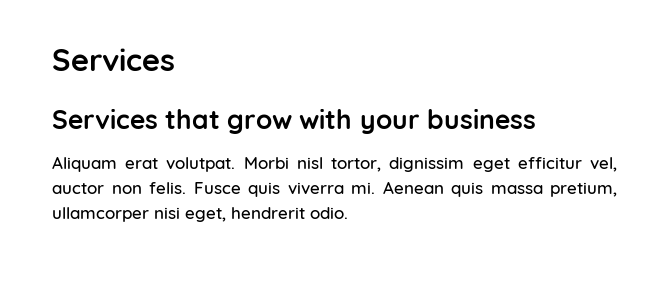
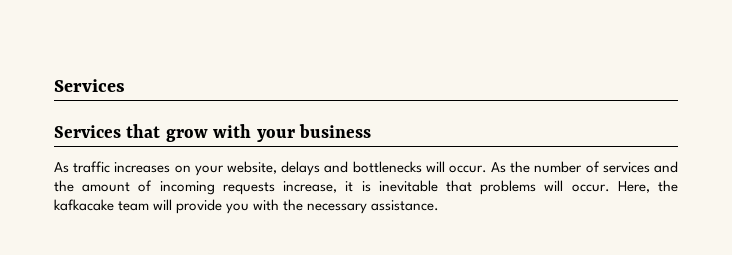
- Aliquam erat volutpat. Morbi nisl tortor, dignissim eget efficitur vel, auctor non felis. Fusce quis viverra mi. Aenean quis massa pretium, ullamcorper nisi eget, hendrerit odio.
+ As traffic increases on your website, delays and bottlenecks will occur. As the number of services and the amount of incoming requests increase, it is inevitable that problems will occur. Here, the kafkacake team will provide you with the necessary assistance.

